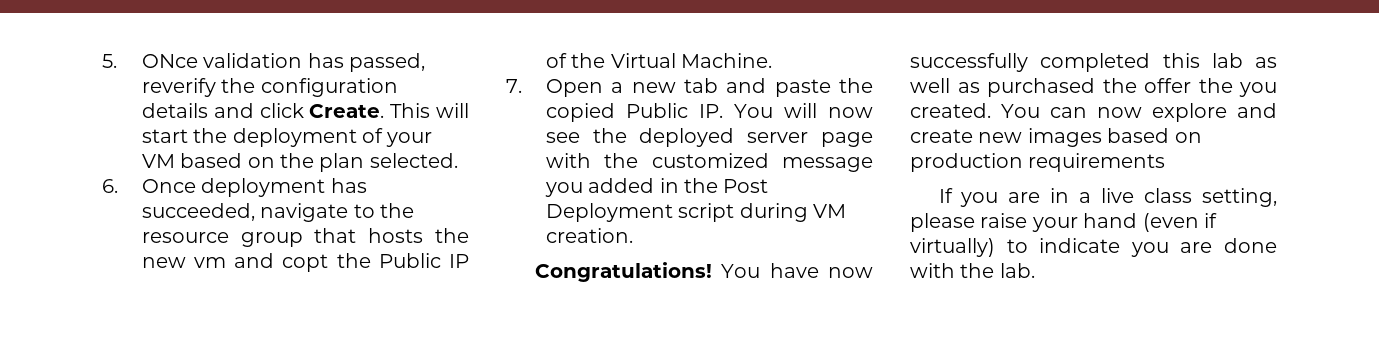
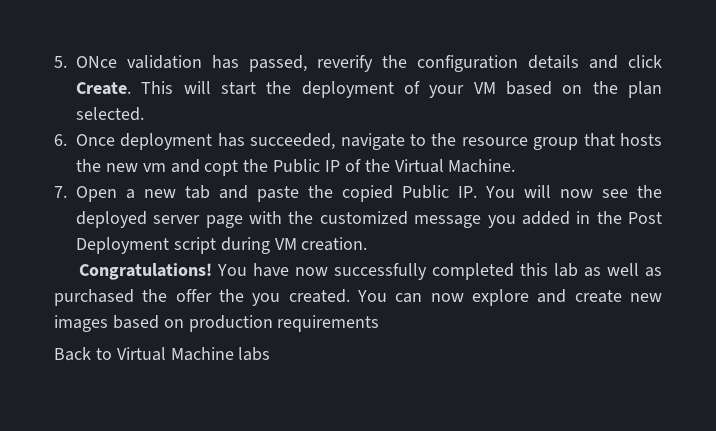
- If you are in a live class setting, please raise your hand (even if virtually) to indicate you are done with the lab.
+ Back to Virtual Machine labs

